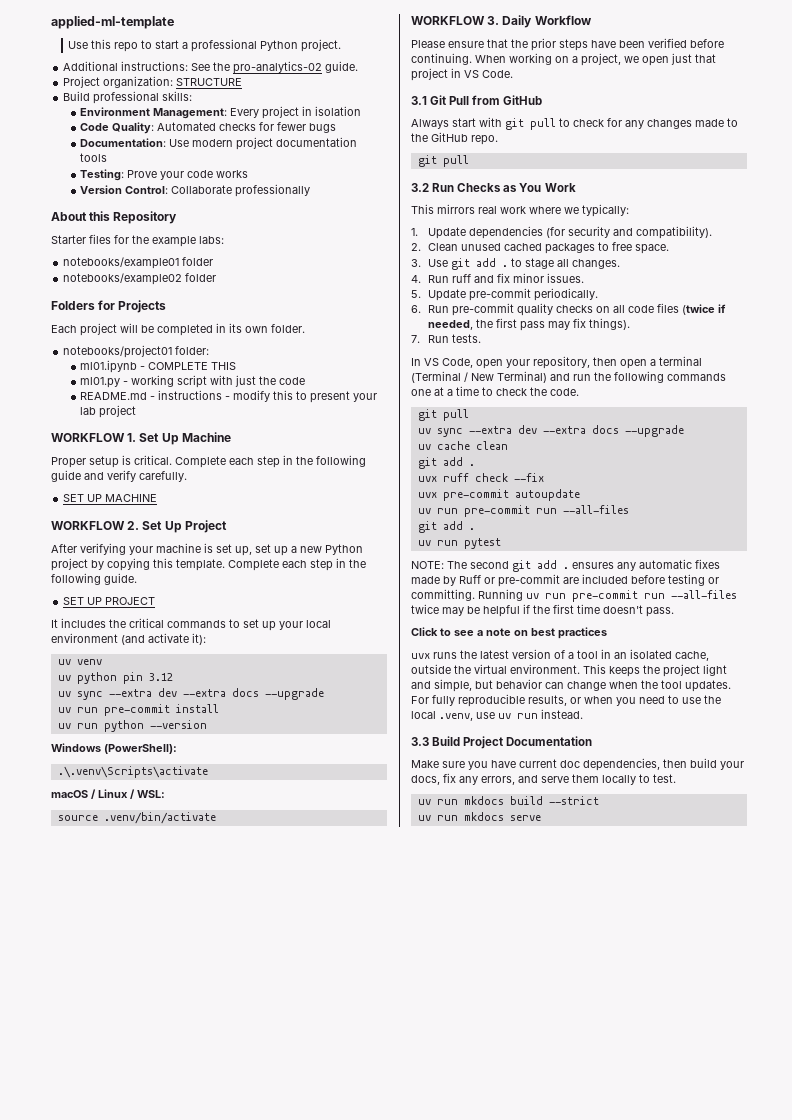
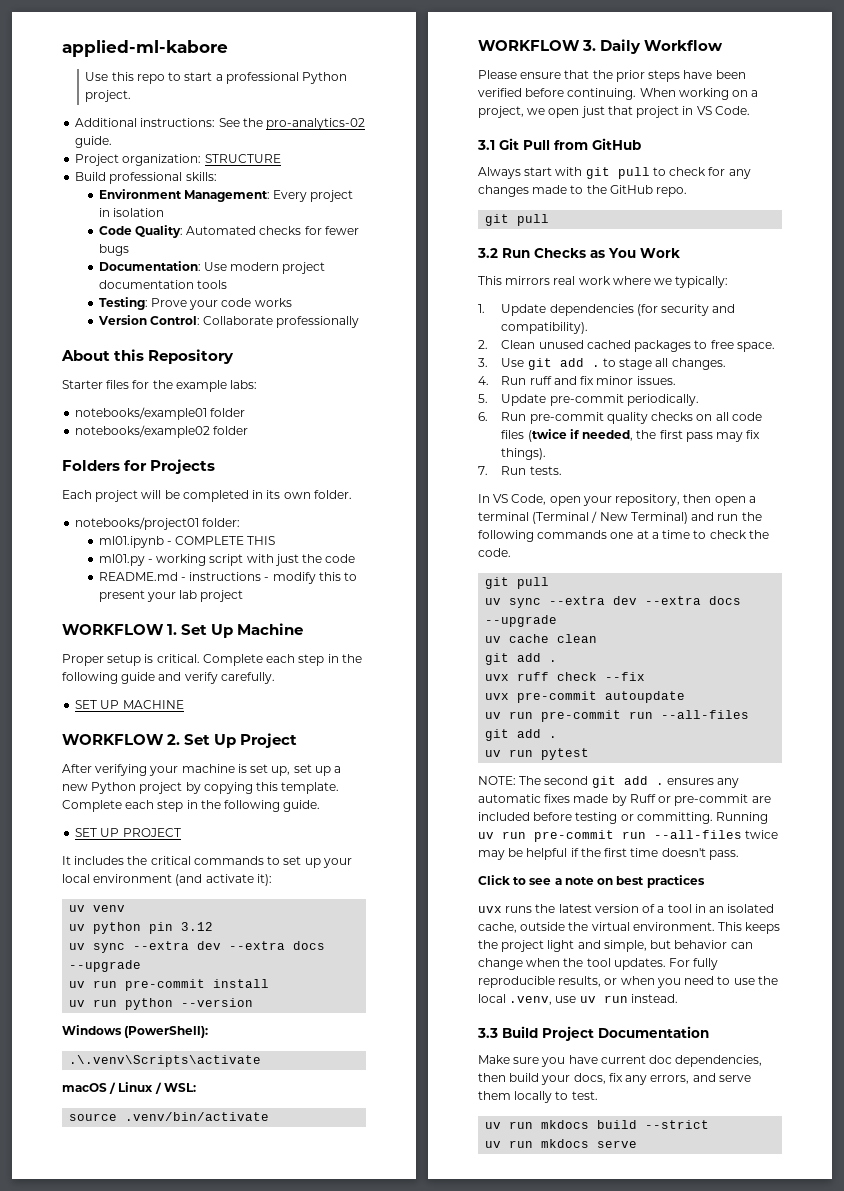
- applied-ml-template
+ applied-ml-kabore

